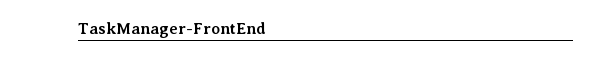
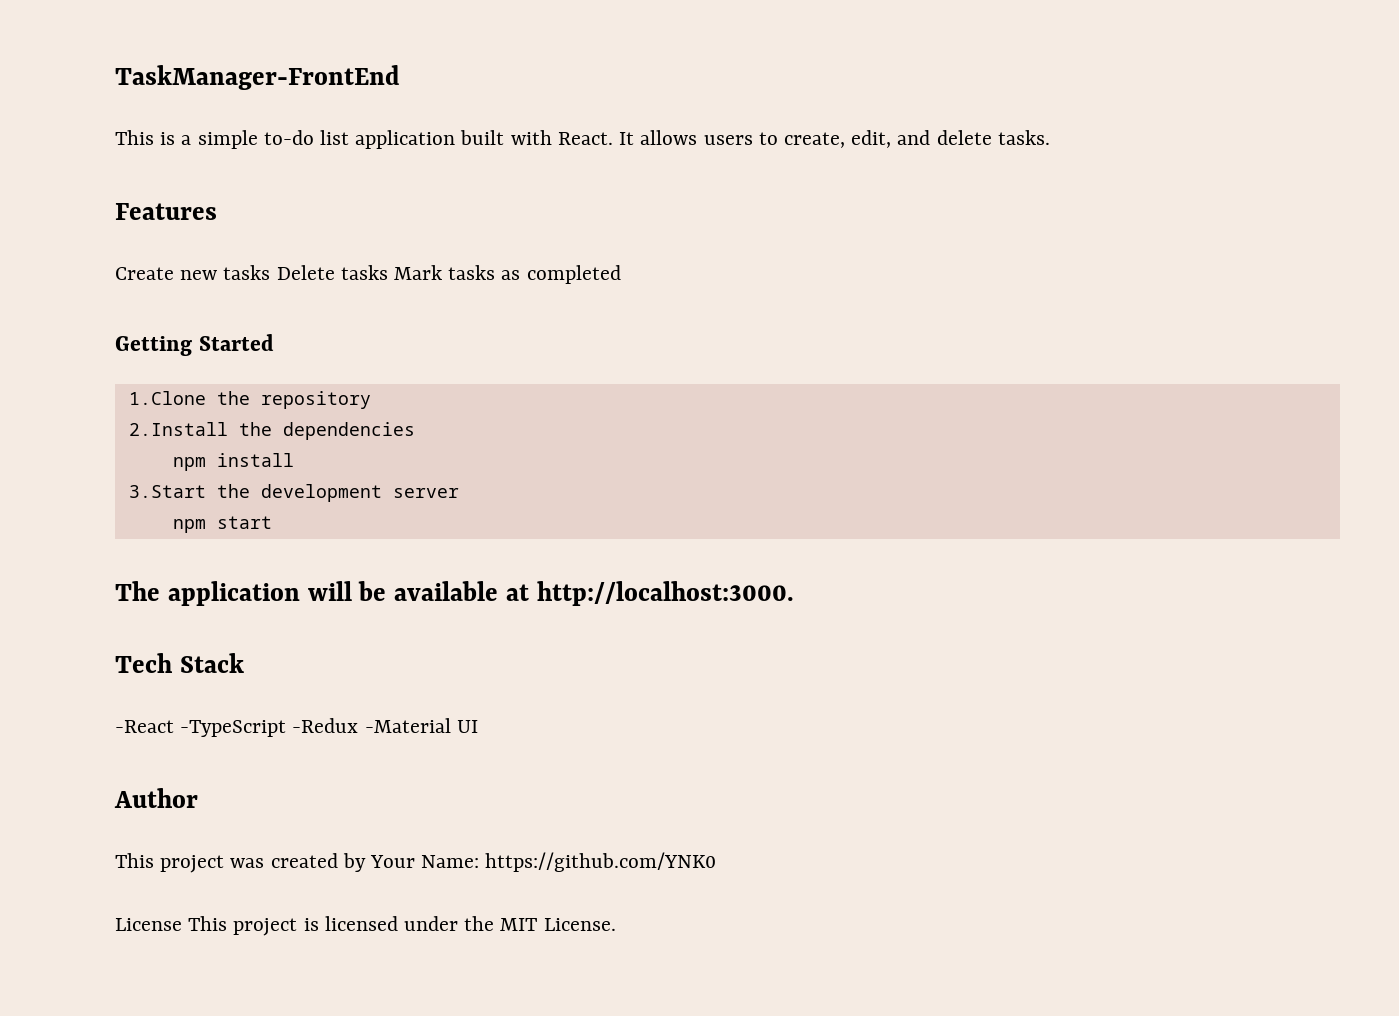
+ This is a simple to-do list application built with React. It allows users to create, edit, and delete tasks.
+ Features
+ Create new tasks Delete tasks Mark tasks as completed
+ Getting Started
+ 1.Clone the repository
+ 2.Install the dependencies
+ npm install
+ 3.Start the development server
+ npm start
+ The application will be available at http://localhost:3000.
+ Tech Stack
+ -React -TypeScript -Redux -Material UI
+ Author
+ This project was created by Your Name: https://github.com/YNK0
+ License This project is licensed under the MIT License.

